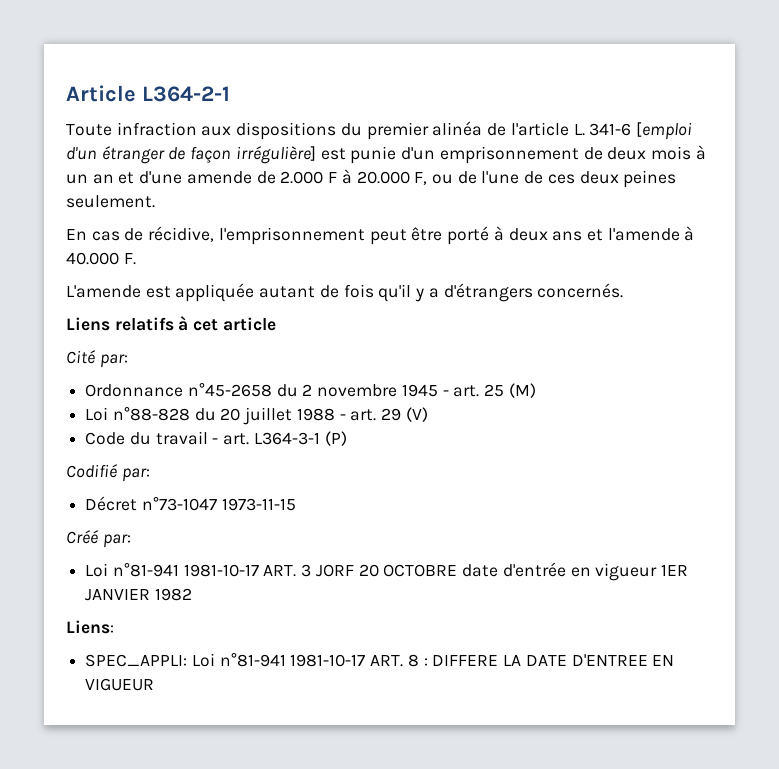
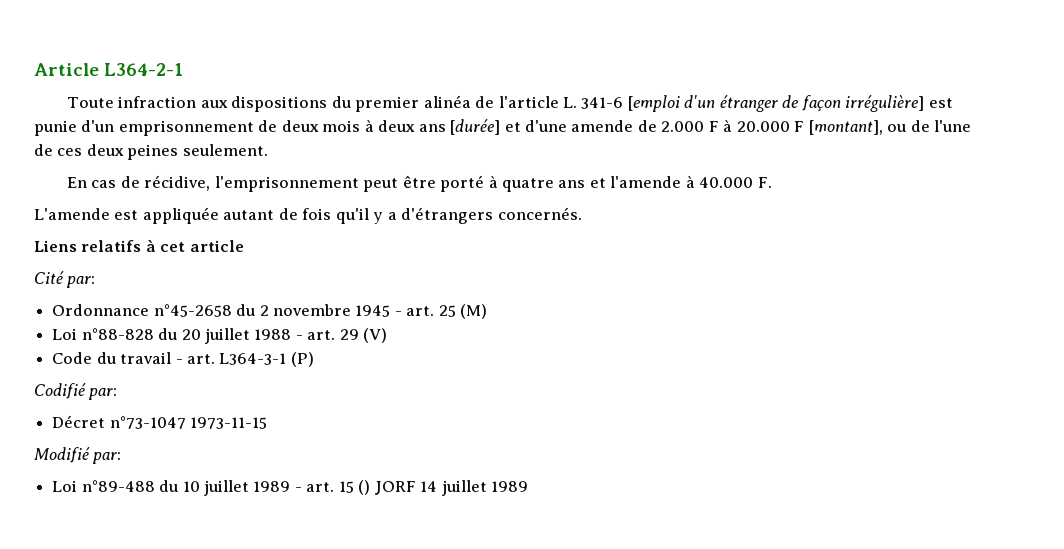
- Toute infraction aux dispositions du premier alinéa de l'article L. 341-6 [emploi d'un étranger de façon irrégulière] est punie d'un emprisonnement de deux mois à un an et d'une amende de 2.000 F à 20.000 F, ou de l'une de ces deux peines seulement.
+ Toute infraction aux dispositions du premier alinéa de l'article L. 341-6 [emploi d'un étranger de façon irrégulière] est punie d'un emprisonnement de deux mois à deux ans [durée] et d'une amende de 2.000 F à 20.000 F [montant], ou de l'une de ces deux peines seulement.
- En cas de récidive, l'emprisonnement peut être porté à deux ans et l'amende à 40.000 F.
+ En cas de récidive, l'emprisonnement peut être porté à quatre ans et l'amende à 40.000 F.
- Créé par:
+ Modifié par:
- Loi n°81-941 1981-10-17 ART. 3 JORF 20 OCTOBRE date d'entrée en vigueur 1ER JANVIER 1982
- Liens:
- SPEC_APPLI: Loi n°81-941 1981-10-17 ART. 8 : DIFFERE LA DATE D'ENTREE EN VIGUEUR
+ Loi n°89-488 du 10 juillet 1989 - art. 15 () JORF 14 juillet 1989

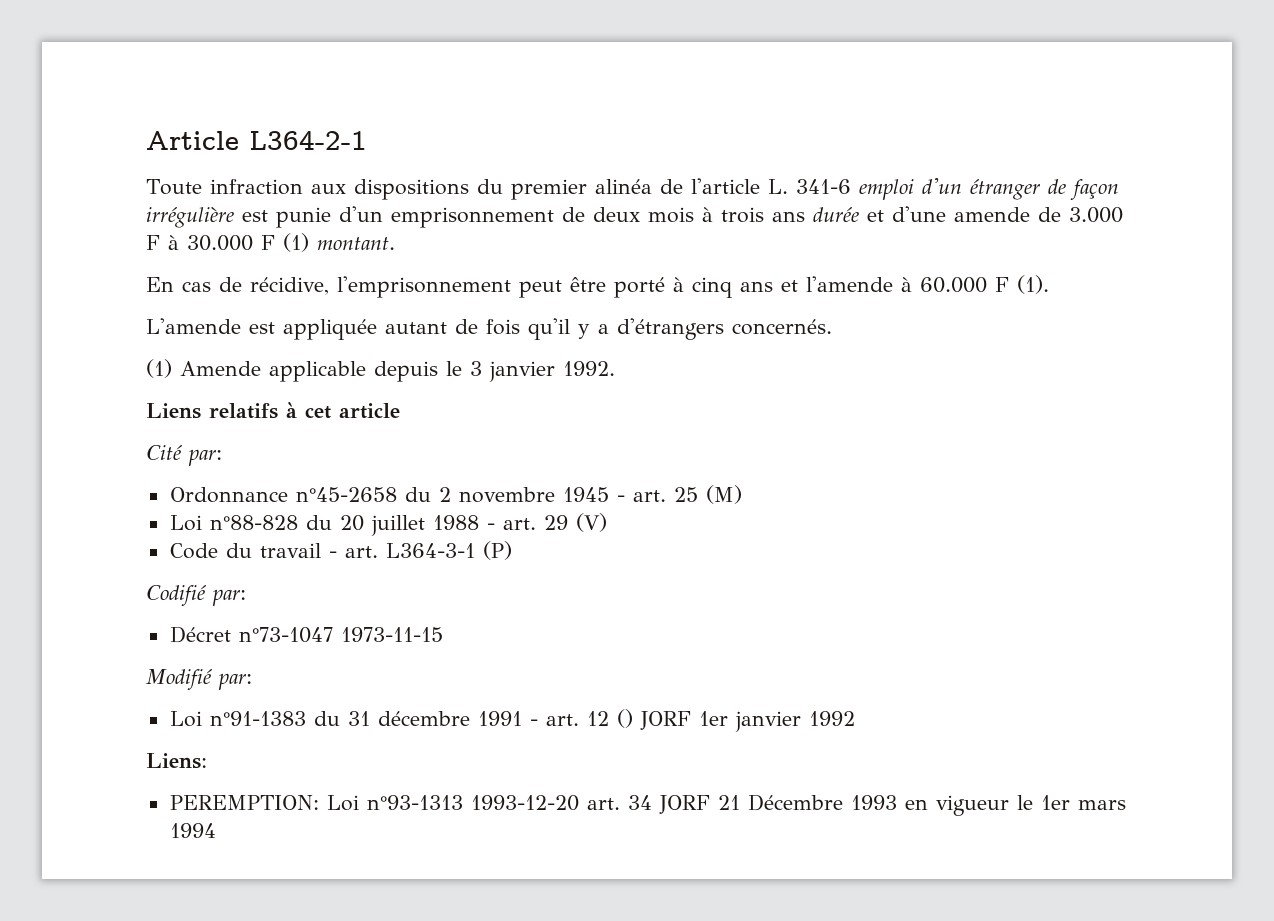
- Toute infraction aux dispositions du premier alinéa de l'article L. 341-6 [emploi d'un étranger de façon irrégulière] est punie d'un emprisonnement de deux mois à deux ans [durée] et d'une amende de 2.000 F à 20.000 F [montant], ou de l'une de ces deux peines seulement.
+ Toute infraction aux dispositions du premier alinéa de l'article L. 341-6 emploi d'un étranger de façon irrégulière est punie d'un emprisonnement de deux mois à trois ans durée et d'une amende de 3.000 F à 30.000 F (1) montant.
- En cas de récidive, l'emprisonnement peut être porté à quatre ans et l'amende à 40.000 F.
+ En cas de récidive, l'emprisonnement peut être porté à cinq ans et l'amende à 60.000 F (1).
+ (1) Amende applicable depuis le 3 janvier 1992.
- Loi n°89-488 du 10 juillet 1989 - art. 15 () JORF 14 juillet 1989
+ Loi n°91-1383 du 31 décembre 1991 - art. 12 () JORF 1er janvier 1992
+ Liens:
+ PEREMPTION: Loi n°93-1313 1993-12-20 art. 34 JORF 21 Décembre 1993 en vigueur le 1er mars 1994

